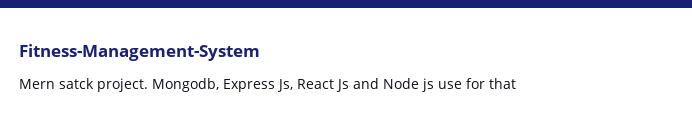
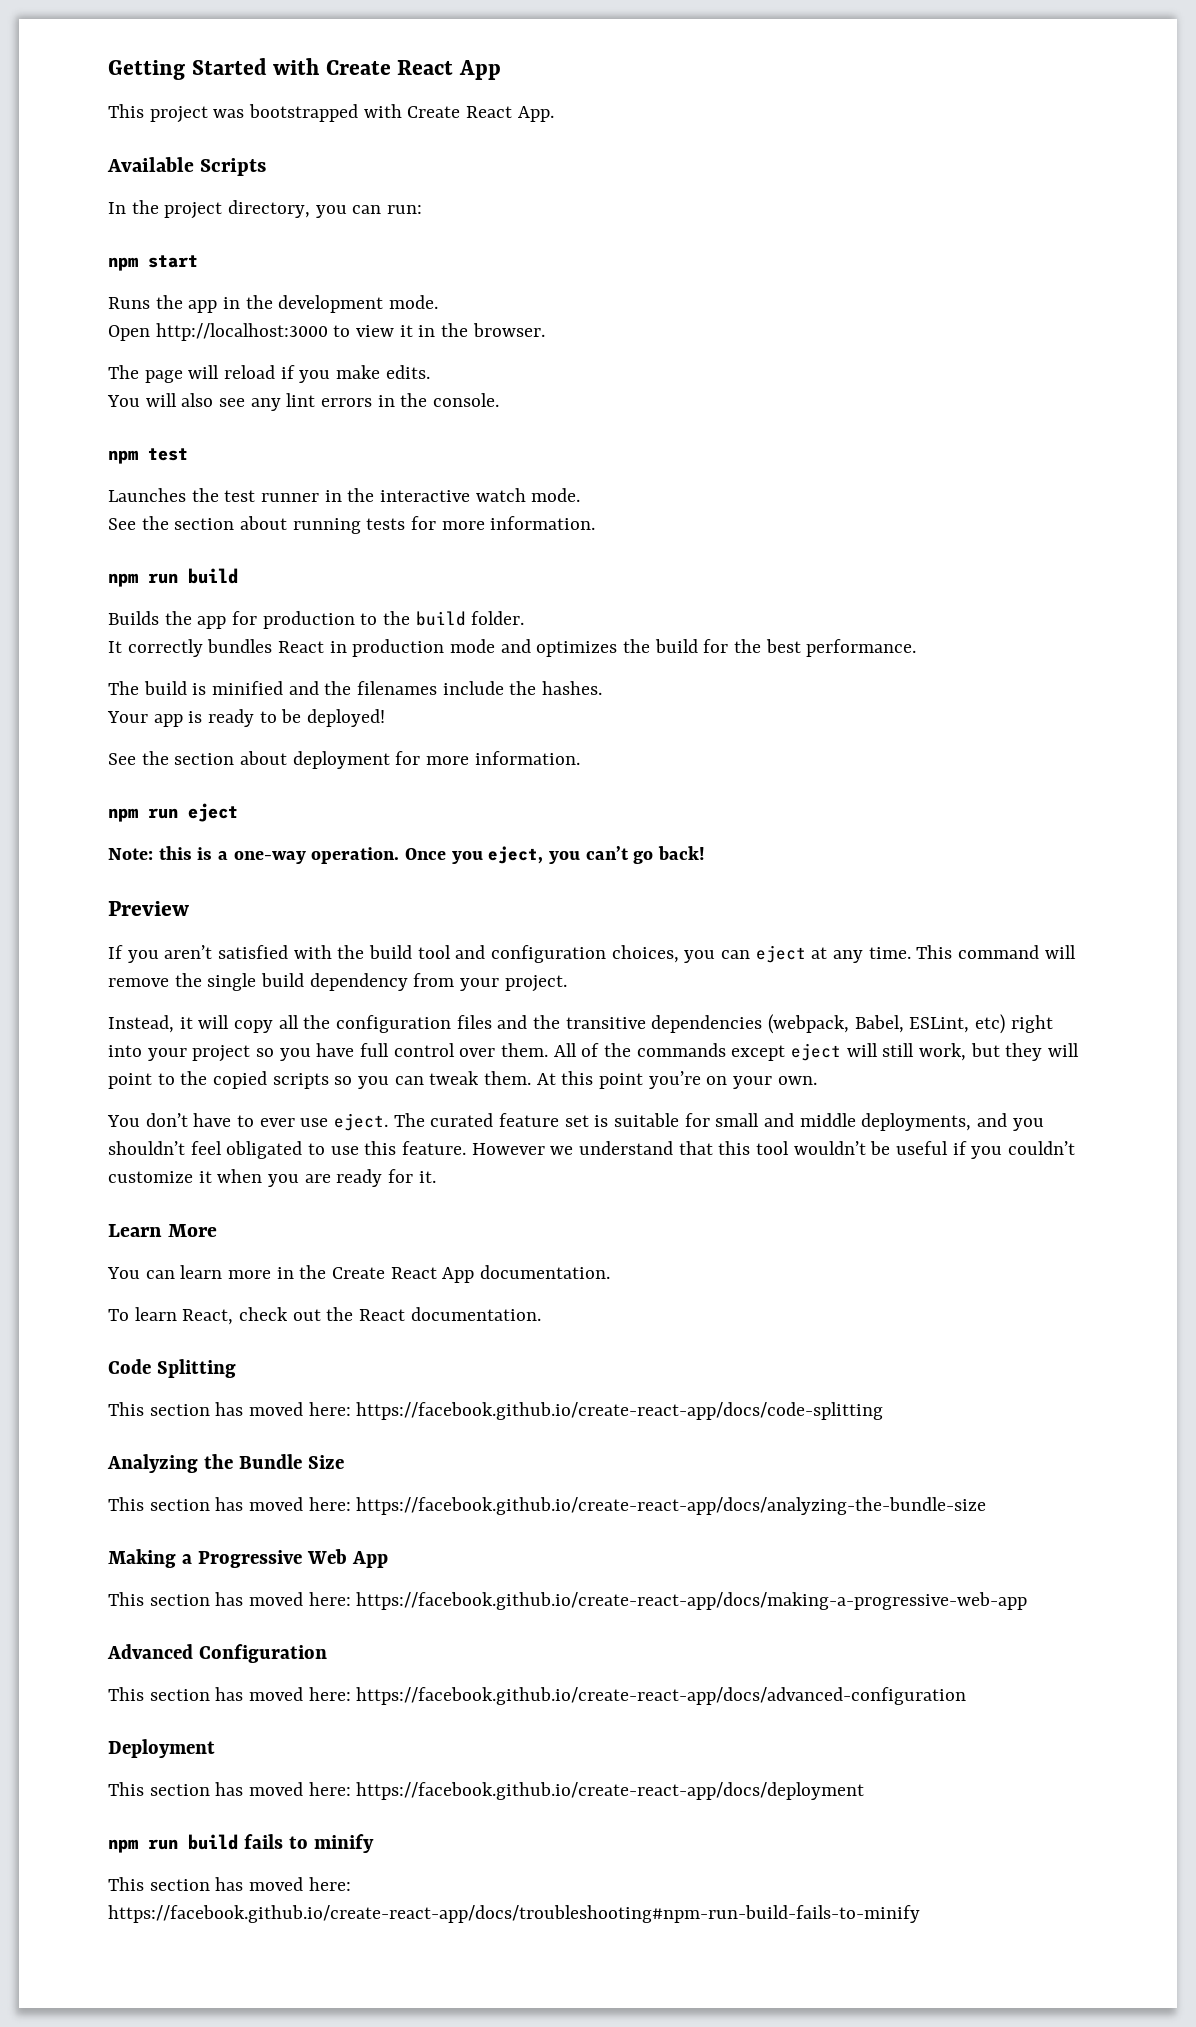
- Fitness-Management-System
- Mern satck project. Mongodb, Express Js, React Js and Node js use for that
+ Getting Started with Create React App
+ This project was bootstrapped with Create React App.
+ Available Scripts
+ In the project directory, you can run:
+ npm start
+ Runs the app in the development mode.
+ Open http://localhost:3000 to view it in the browser.
+ The page will reload if you make edits.
+ You will also see any lint errors in the console.
+ npm test
+ Launches the test runner in the interactive watch mode.
+ See the section about running tests for more information.
+ npm run build
+ Builds the app for production to the build folder.
+ It correctly bundles React in production mode and optimizes the build for the best performance.
+ The build is minified and the filenames include the hashes.
+ Your app is ready to be deployed!
+ See the section about deployment for more information.
+ npm run eject
+ Note: this is a one-way operation. Once you eject, you can’t go back!
+ Preview
+ If you aren’t satisfied with the build tool and configuration choices, you can eject at any time. This command will remove the single build dependency from your project.
+ Instead, it will copy all the configuration files and the transitive dependencies (webpack, Babel, ESLint, etc) right into your project so you have full control over them. All of the commands except eject will still work, but they will point to the copied scripts so you can tweak them. At this point you’re on your own.
+ You don’t have to ever use eject. The curated feature set is suitable for small and middle deployments, and you shouldn’t feel obligated to use this feature. However we understand that this tool wouldn’t be useful if you couldn’t customize it when you are ready for it.
+ Learn More
+ You can learn more in the Create React App documentation.
+ To learn React, check out the React documentation.
+ Code Splitting
+ This section has moved here: https://facebook.github.io/create-react-app/docs/code-splitting
+ Analyzing the Bundle Size
+ This section has moved here: https://facebook.github.io/create-react-app/docs/analyzing-the-bundle-size
+ Making a Progressive Web App
+ This section has moved here: https://facebook.github.io/create-react-app/docs/making-a-progressive-web-app
+ Advanced Configuration
+ This section has moved here: https://facebook.github.io/create-react-app/docs/advanced-configuration
+ Deployment
+ This section has moved here: https://facebook.github.io/create-react-app/docs/deployment
+ npm run build fails to minify
+ This section has moved here: https://facebook.github.io/create-react-app/docs/troubleshooting#npm-run-build-fails-to-minify

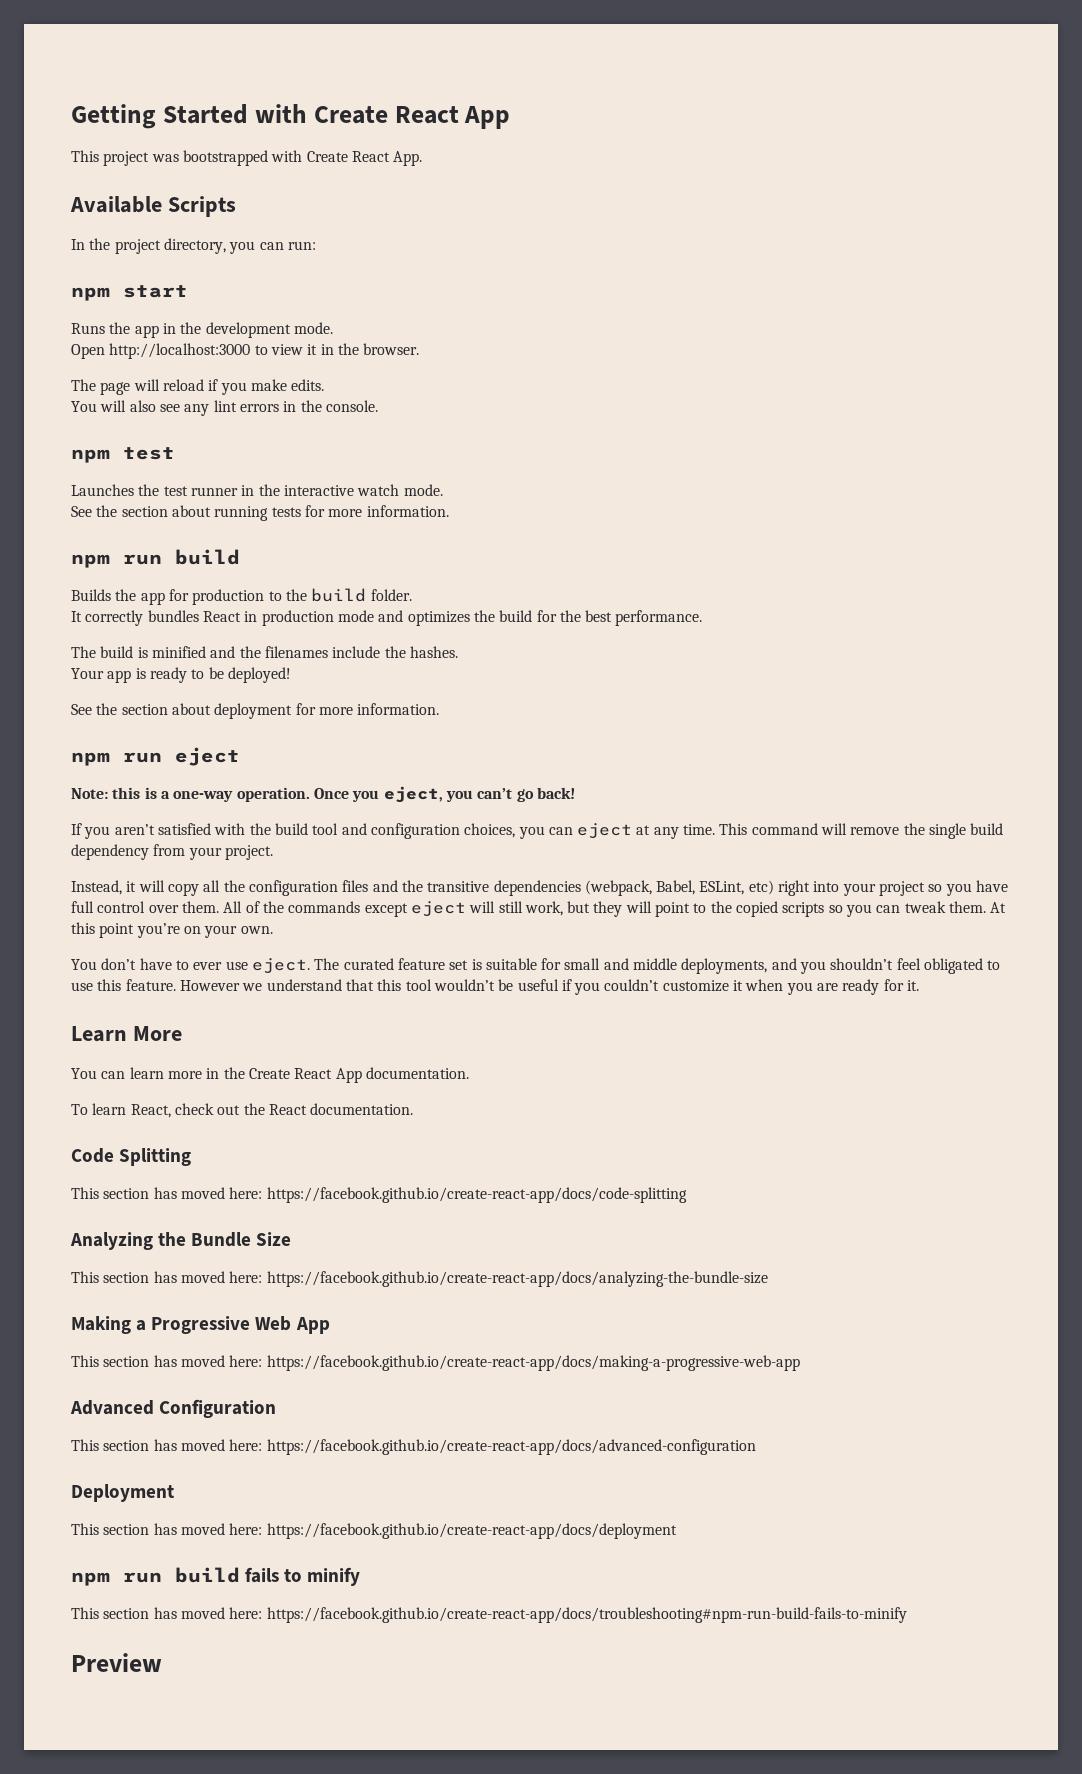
- Preview
+ Preview

